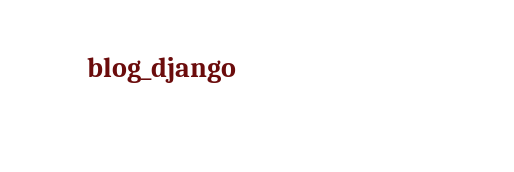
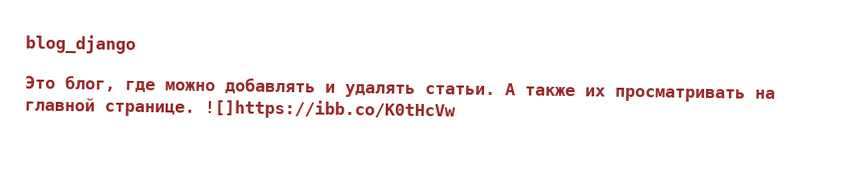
+ Это блог, где можно добавлять и удалять статьи. А также их просматривать на главной странице. ![]https://ibb.co/K0tHcVw

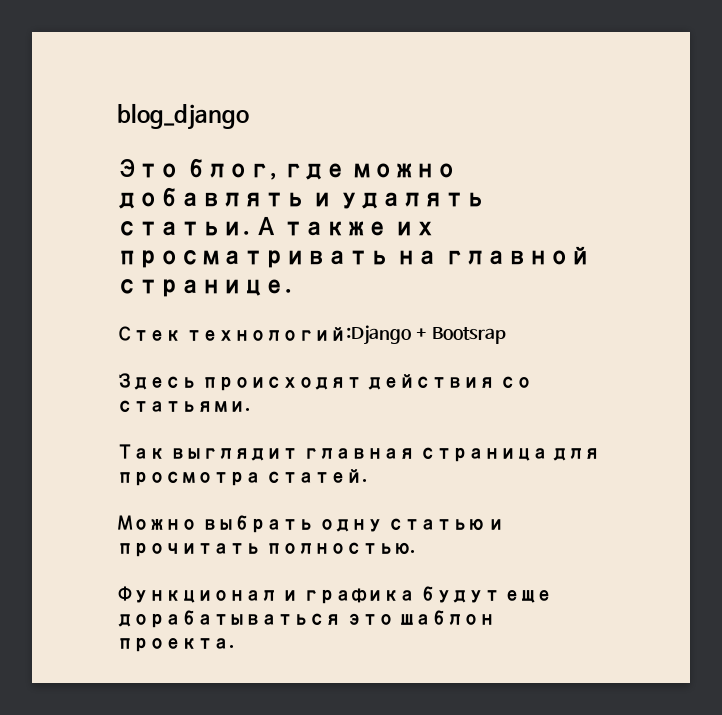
- А также их просматривать на главной странице. ![]https://ibb.co/K0tHcVw
+ А также их просматривать на главной странице.
+ Стек технологий:Django + Bootsrap
+ Здесь происходят действия со статьями.
+ Так выглядит главная страница для просмотра статей.
+ Можно выбрать одну статью и прочитать полностью.
+ Функционал и графика будут еще дорабатываться это шаблон проекта.

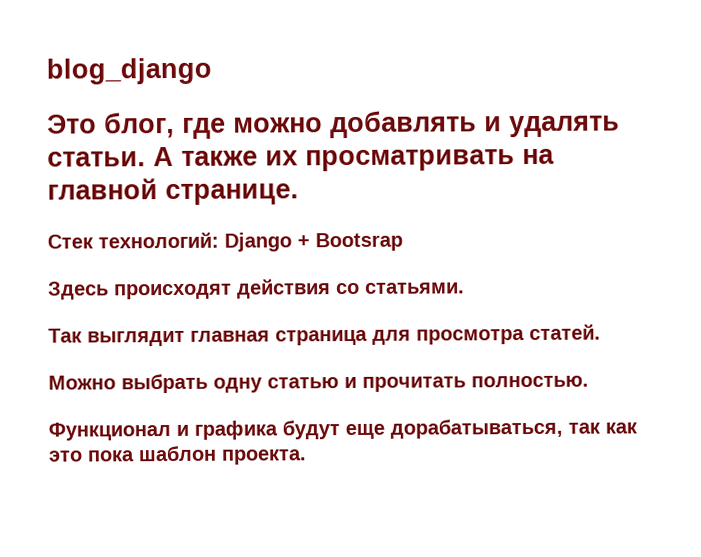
- Стек технологий:Django + Bootsrap
+ Стек технологий: Django + Bootsrap
- Функционал и графика будут еще дорабатываться это шаблон проекта.
+ Функционал и графика будут еще дорабатываться, так как это пока шаблон проекта.

